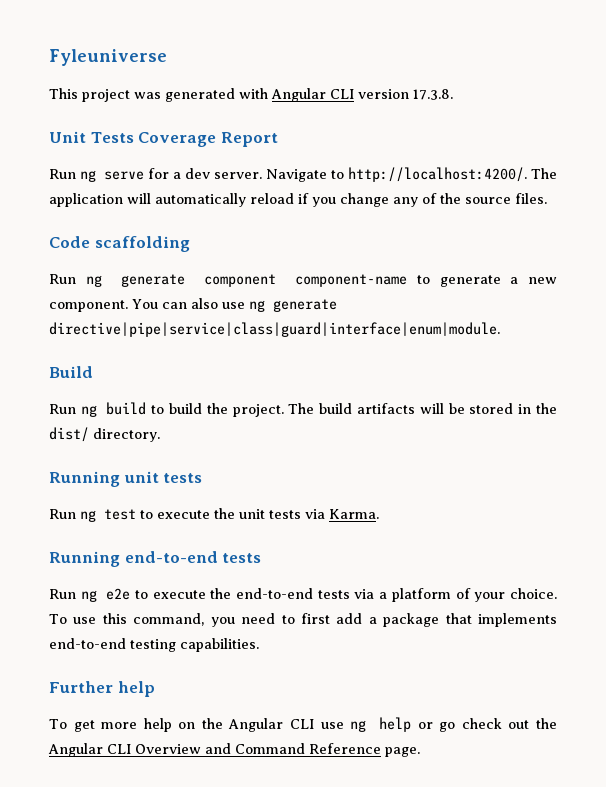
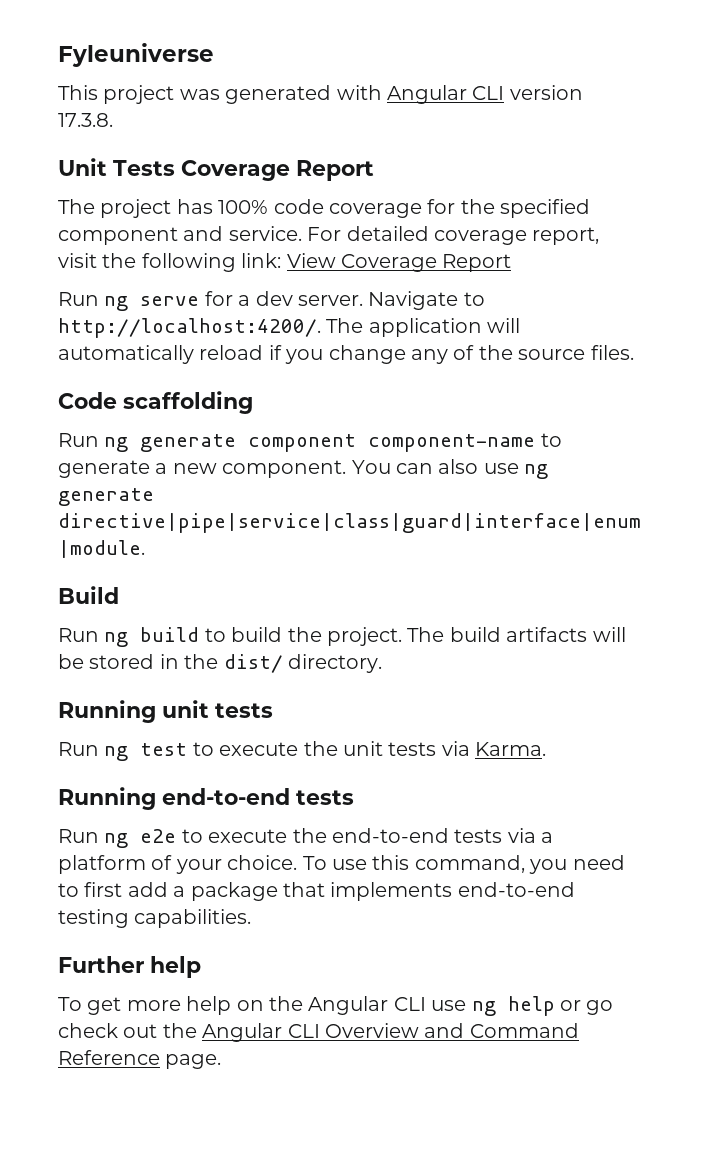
+ The project has 100% code coverage for the specified component and service. For detailed coverage report, visit the following link: View Coverage Report

